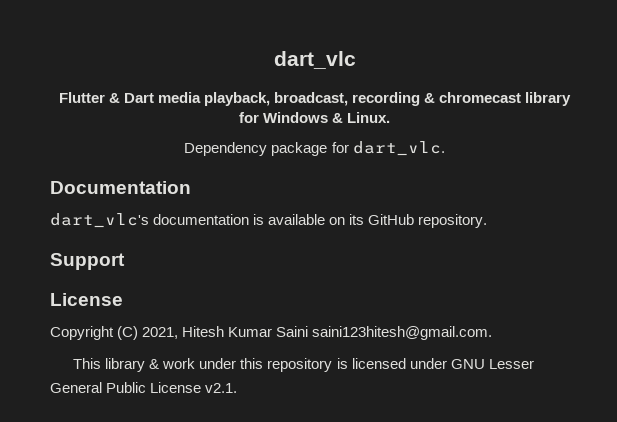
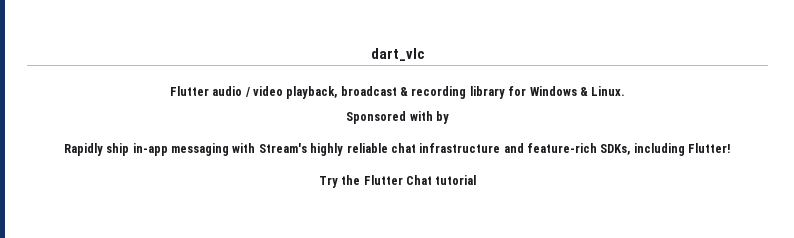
- Flutter & Dart media playback, broadcast, recording & chromecast library for Windows & Linux.
+ Flutter audio / video playback, broadcast & recording library for Windows & Linux.
- Dependency package for dart_vlc.
- Documentation
- dart_vlc's documentation is available on its GitHub repository.
- Support
- License
- Copyright (C) 2021, Hitesh Kumar Saini saini123hitesh@gmail.com.
- This library & work under this repository is licensed under GNU Lesser General Public License v2.1.
+ Sponsored with by
+ Rapidly ship in-app messaging with Stream's highly reliable chat infrastructure and feature-rich SDKs, including Flutter!
+ Try the Flutter Chat tutorial

